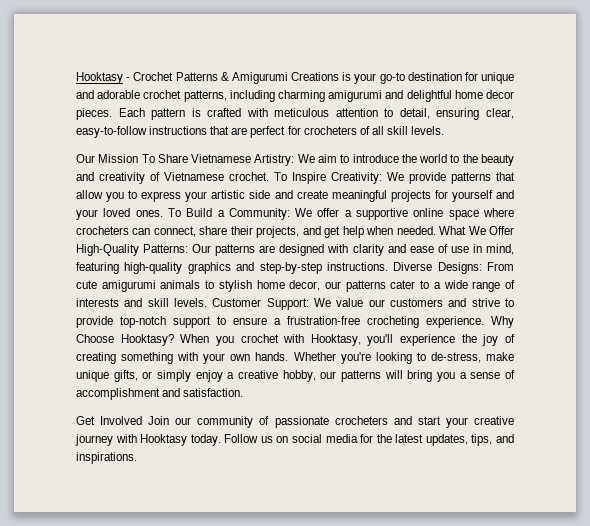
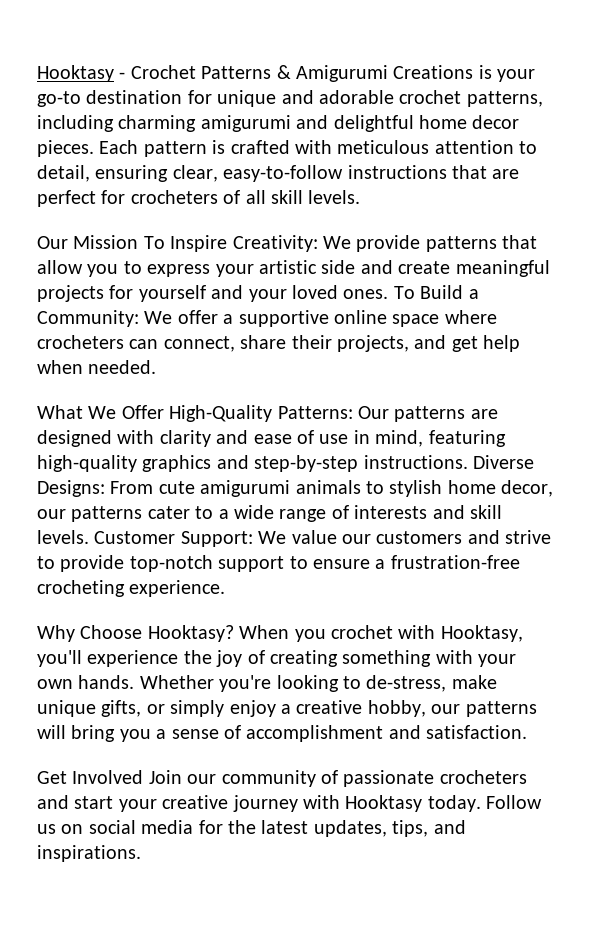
- Our Mission To Share Vietnamese Artistry: We aim to introduce the world to the beauty and creativity of Vietnamese crochet. To Inspire Creativity: We provide patterns that allow you to express your artistic side and create meaningful projects for yourself and your loved ones.
+ Our Mission To Inspire Creativity: We provide patterns that allow you to express your artistic side and create meaningful projects for yourself and your loved ones.
- To Build a Community: We offer a supportive online space where crocheters can connect, share their projects, and get help when needed. What We Offer High-Quality Patterns: Our patterns are designed with clarity and ease of use in mind, featuring high-quality graphics and step-by-step instructions.
+ To Build a Community: We offer a supportive online space where crocheters can connect, share their projects, and get help when needed.
+ What We Offer High-Quality Patterns: Our patterns are designed with clarity and ease of use in mind, featuring high-quality graphics and step-by-step instructions.
- Customer Support: We value our customers and strive to provide top-notch support to ensure a frustration-free crocheting experience. Why Choose Hooktasy?
+ Customer Support: We value our customers and strive to provide top-notch support to ensure a frustration-free crocheting experience.
+ Why Choose Hooktasy?

